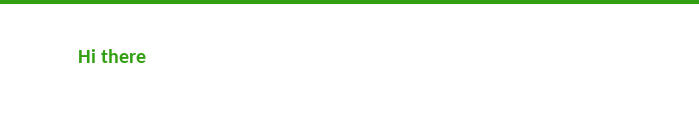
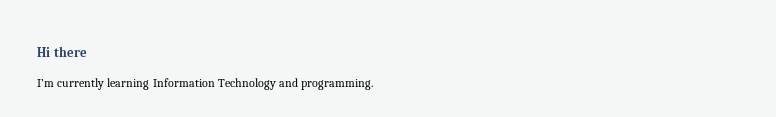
+ I’m currently learning Information Technology and programming.

